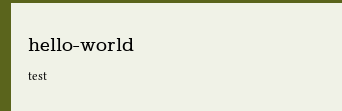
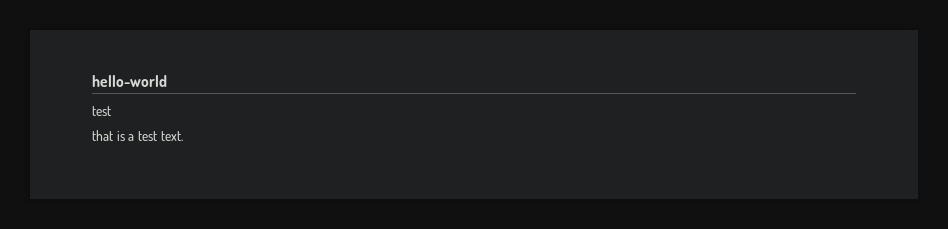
+ that is a test text.

